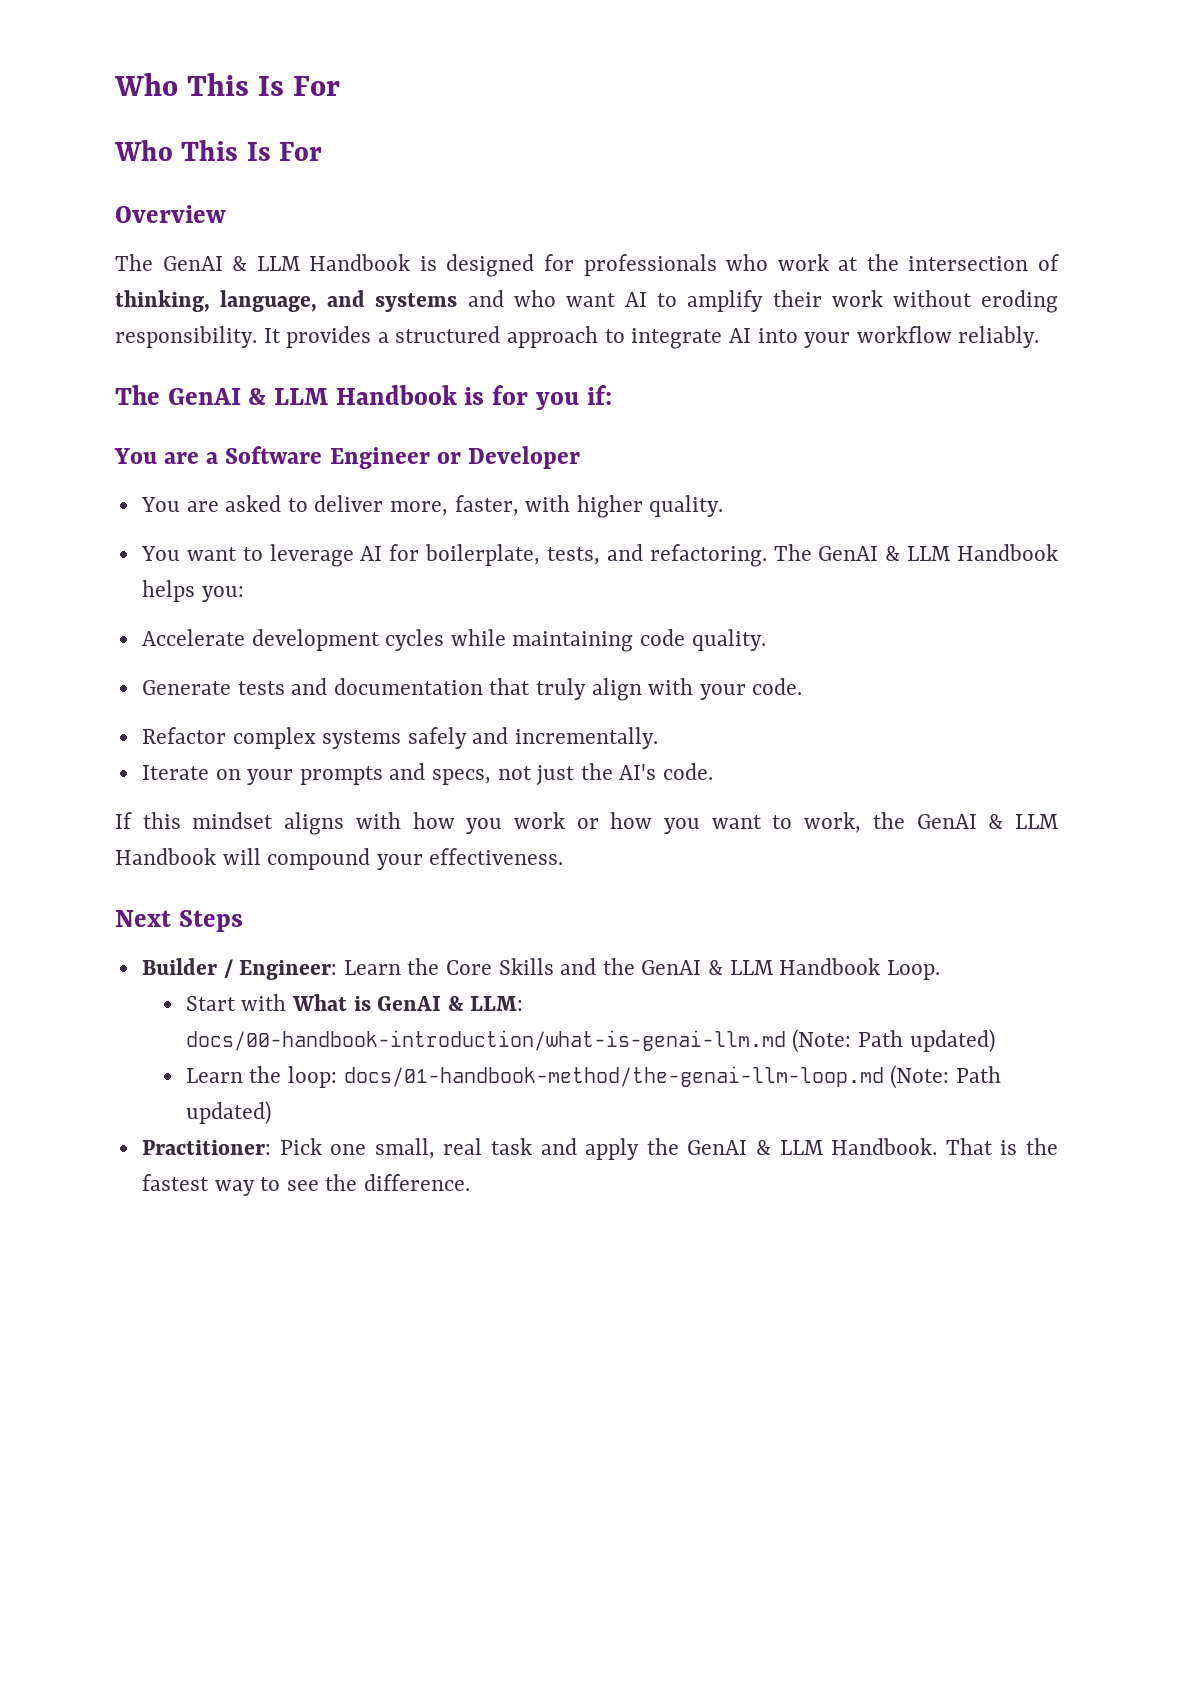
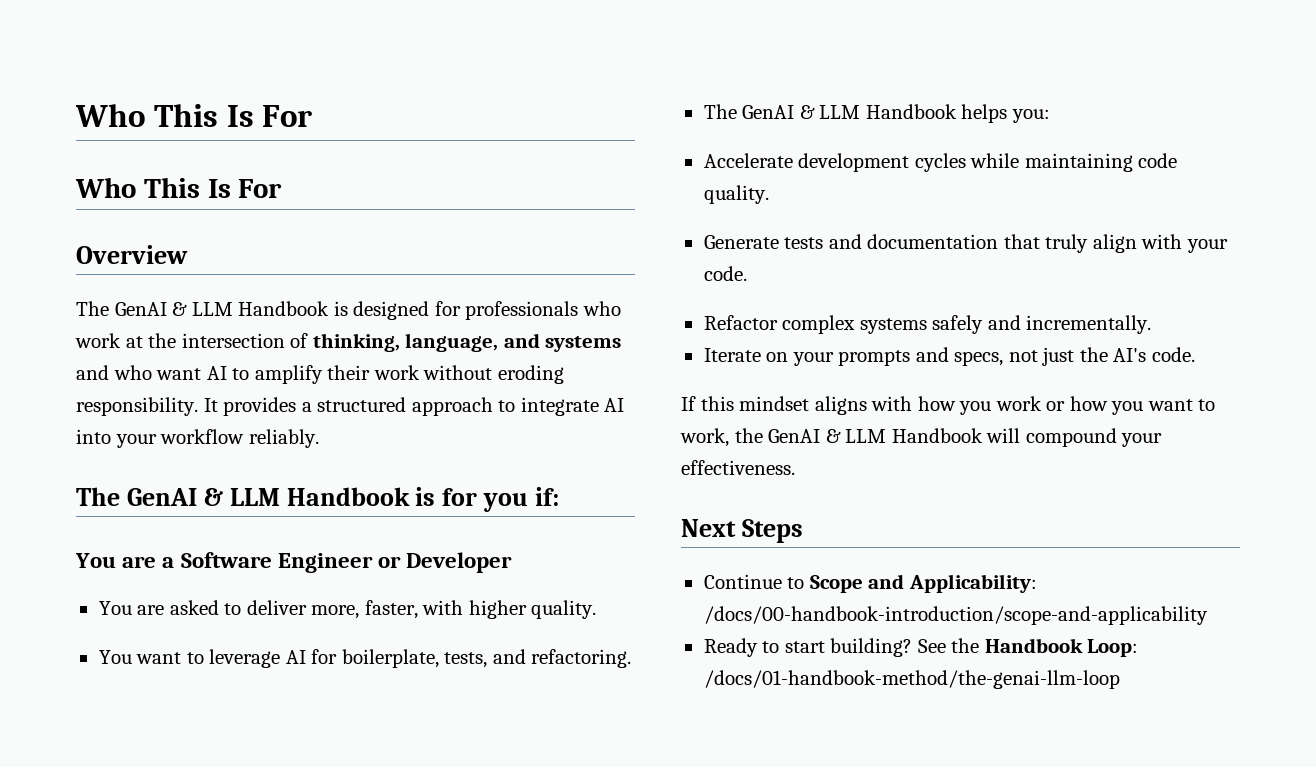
- You want to leverage AI for boilerplate, tests, and refactoring. The GenAI & LLM Handbook helps you:
+ You want to leverage AI for boilerplate, tests, and refactoring.
+ The GenAI & LLM Handbook helps you:
- Builder / Engineer: Learn the Core Skills and the GenAI & LLM Handbook Loop.
- Start with What is GenAI & LLM: docs/00-handbook-introduction/what-is-genai-llm.md (Note: Path updated)
- Learn the loop: docs/01-handbook-method/the-genai-llm-loop.md (Note: Path updated)
- Practitioner: Pick one small, real task and apply the GenAI & LLM Handbook. That is the fastest way to see the difference.
+ Continue to Scope and Applicability: /docs/00-handbook-introduction/scope-and-applicability
+ Ready to start building? See the Handbook Loop: /docs/01-handbook-method/the-genai-llm-loop

